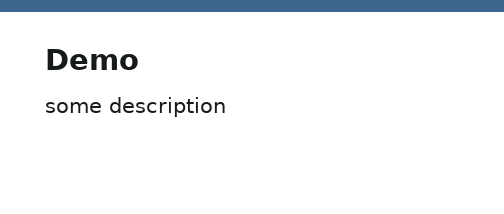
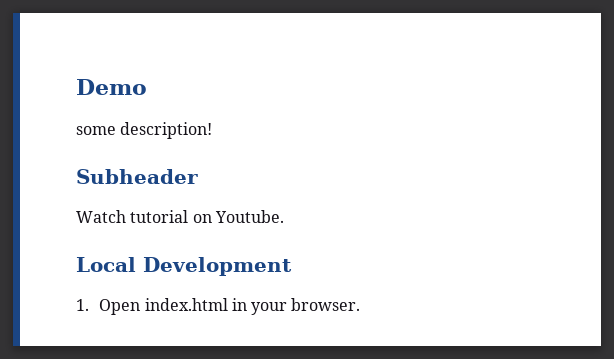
- some description
+ some description!
+ Subheader
+ Watch tutorial on Youtube.
+ Local Development
+ 1. Open index.html in your browser.

